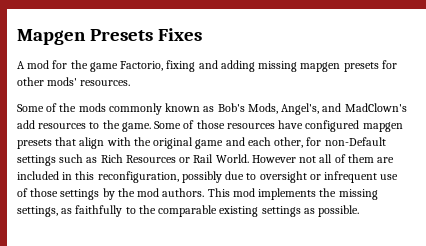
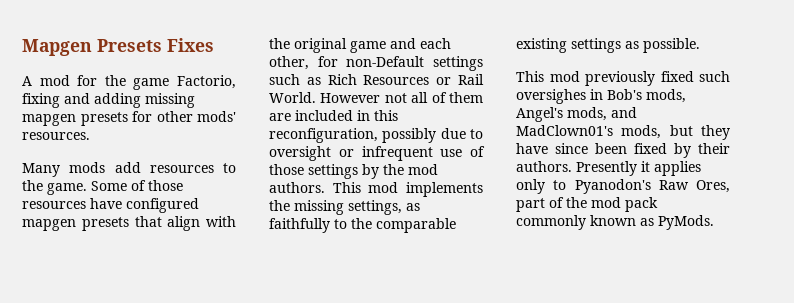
- Some of the mods commonly known as Bob's Mods, Angel's, and MadClown's add resources to the game.
+ Many mods add resources to the game.
+ This mod previously fixed such oversighes in Bob's mods, Angel's mods, and MadClown01's mods, but they have since been fixed by their authors. Presently it applies only to Pyanodon's Raw Ores, part of the mod pack commonly known as PyMods.

